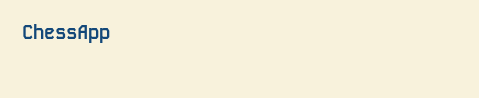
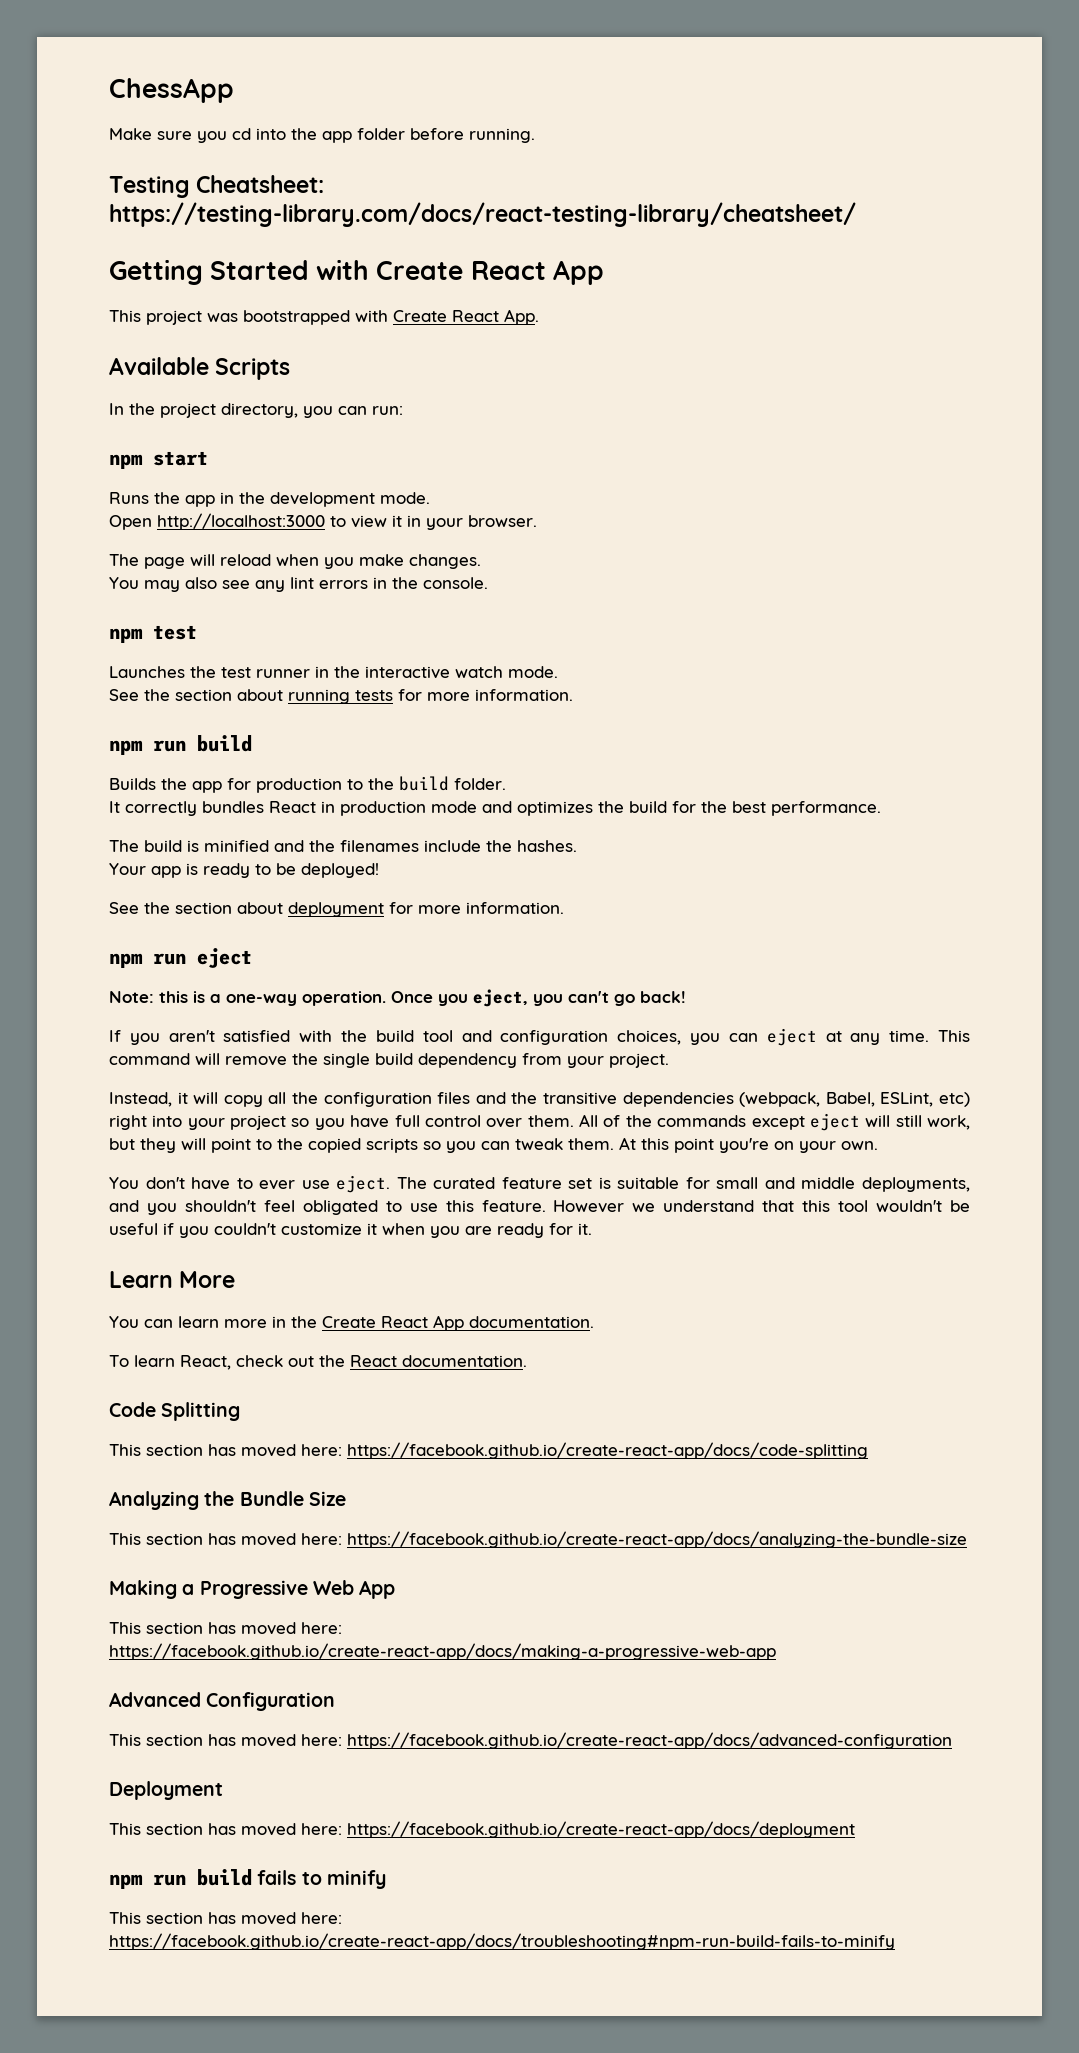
+ Make sure you cd into the app folder before running.
+ Testing Cheatsheet: https://testing-library.com/docs/react-testing-library/cheatsheet/
+ Getting Started with Create React App
+ This project was bootstrapped with Create React App.
+ Available Scripts
+ In the project directory, you can run:
+ npm start
+ Runs the app in the development mode.
+ Open http://localhost:3000 to view it in your browser.
+ The page will reload when you make changes.
+ You may also see any lint errors in the console.
+ npm test
+ Launches the test runner in the interactive watch mode.
+ See the section about running tests for more information.
+ npm run build
+ Builds the app for production to the build folder.
+ It correctly bundles React in production mode and optimizes the build for the best performance.
+ The build is minified and the filenames include the hashes.
+ Your app is ready to be deployed!
+ See the section about deployment for more information.
+ npm run eject
+ Note: this is a one-way operation. Once you eject, you can't go back!
+ If you aren't satisfied with the build tool and configuration choices, you can eject at any time. This command will remove the single build dependency from your project.
+ Instead, it will copy all the configuration files and the transitive dependencies (webpack, Babel, ESLint, etc) right into your project so you have full control over them. All of the commands except eject will still work, but they will point to the copied scripts so you can tweak them. At this point you're on your own.
+ You don't have to ever use eject. The curated feature set is suitable for small and middle deployments, and you shouldn't feel obligated to use this feature. However we understand that this tool wouldn't be useful if you couldn't customize it when you are ready for it.
+ Learn More
+ You can learn more in the Create React App documentation.
+ To learn React, check out the React documentation.
+ Code Splitting
+ This section has moved here: https://facebook.github.io/create-react-app/docs/code-splitting
+ Analyzing the Bundle Size
+ This section has moved here: https://facebook.github.io/create-react-app/docs/analyzing-the-bundle-size
+ Making a Progressive Web App
+ This section has moved here: https://facebook.github.io/create-react-app/docs/making-a-progressive-web-app
+ Advanced Configuration
+ This section has moved here: https://facebook.github.io/create-react-app/docs/advanced-configuration
+ Deployment
+ This section has moved here: https://facebook.github.io/create-react-app/docs/deployment
+ npm run build fails to minify
+ This section has moved here: https://facebook.github.io/create-react-app/docs/troubleshooting#npm-run-build-fails-to-minify

